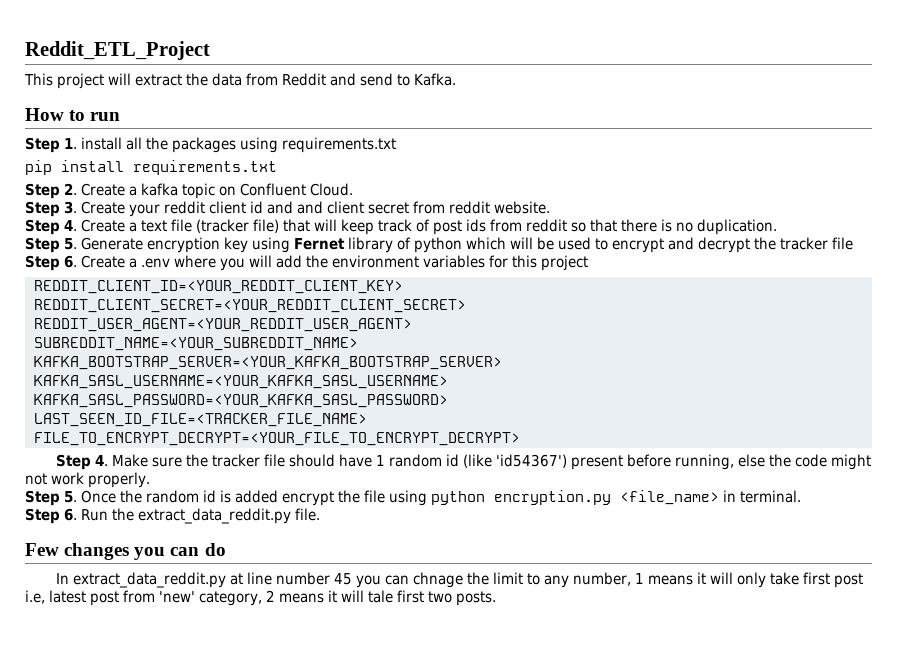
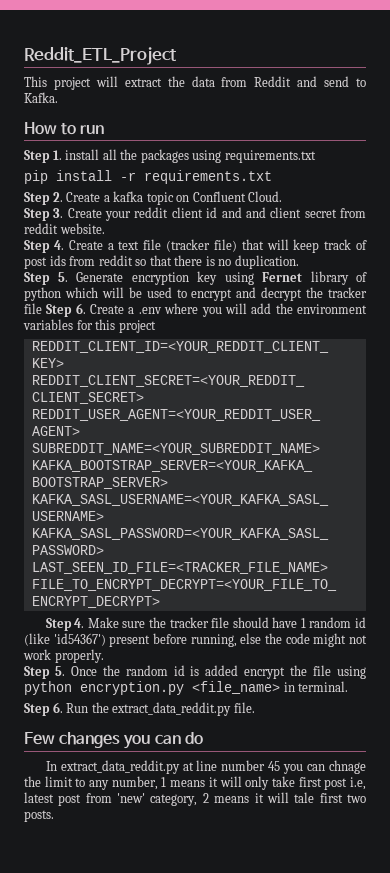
- pip install requirements.txt
+ pip install -r requirements.txt

